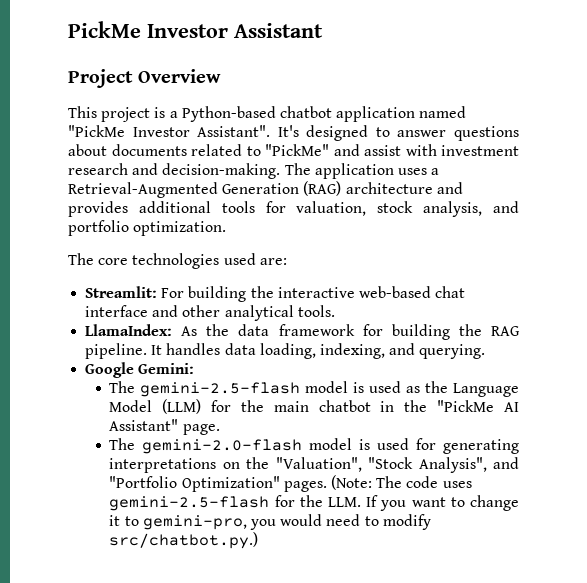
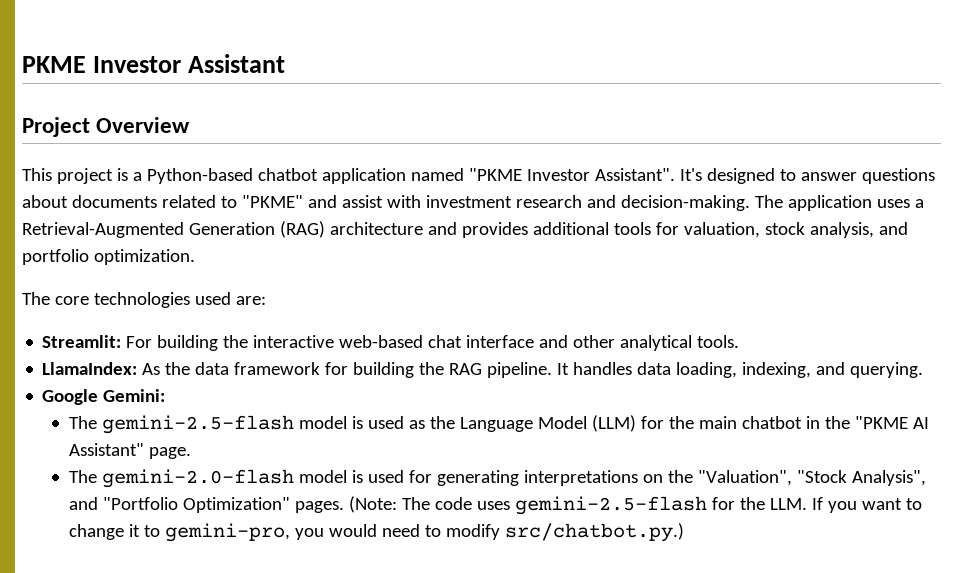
- PickMe Investor Assistant
+ PKME Investor Assistant
- This project is a Python-based chatbot application named "PickMe Investor Assistant".
+ This project is a Python-based chatbot application named "PKME Investor Assistant".
- It's designed to answer questions about documents related to "PickMe" and assist with investment research and decision-making.
+ It's designed to answer questions about documents related to "PKME" and assist with investment research and decision-making.
- The gemini-2.5-flash model is used as the Language Model (LLM) for the main chatbot in the "PickMe AI Assistant" page.
+ The gemini-2.5-flash model is used as the Language Model (LLM) for the main chatbot in the "PKME AI Assistant" page.

